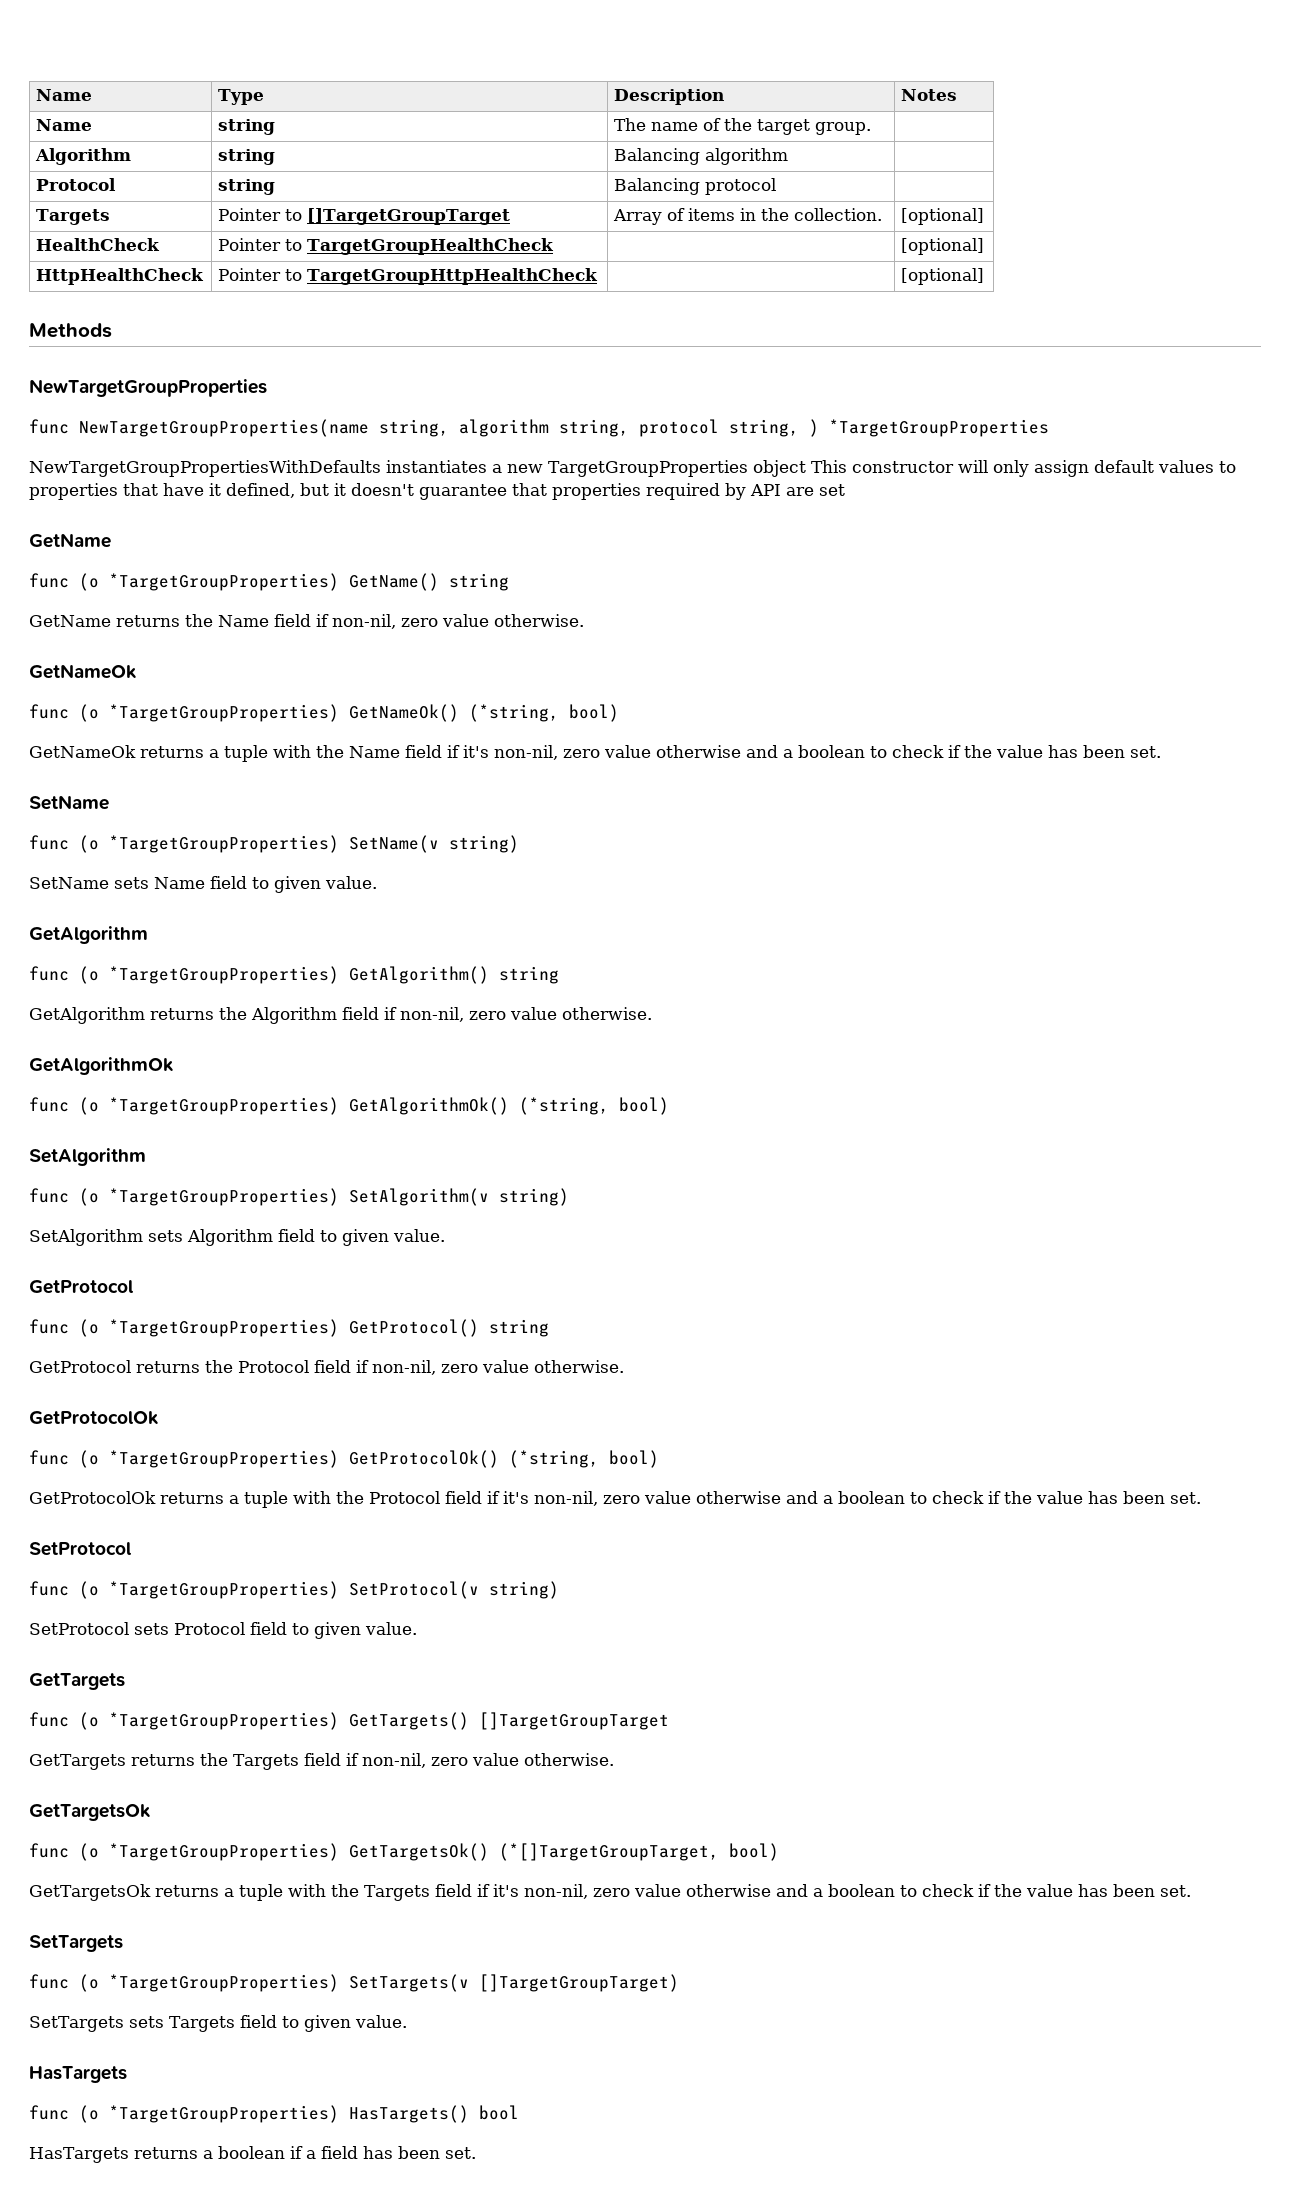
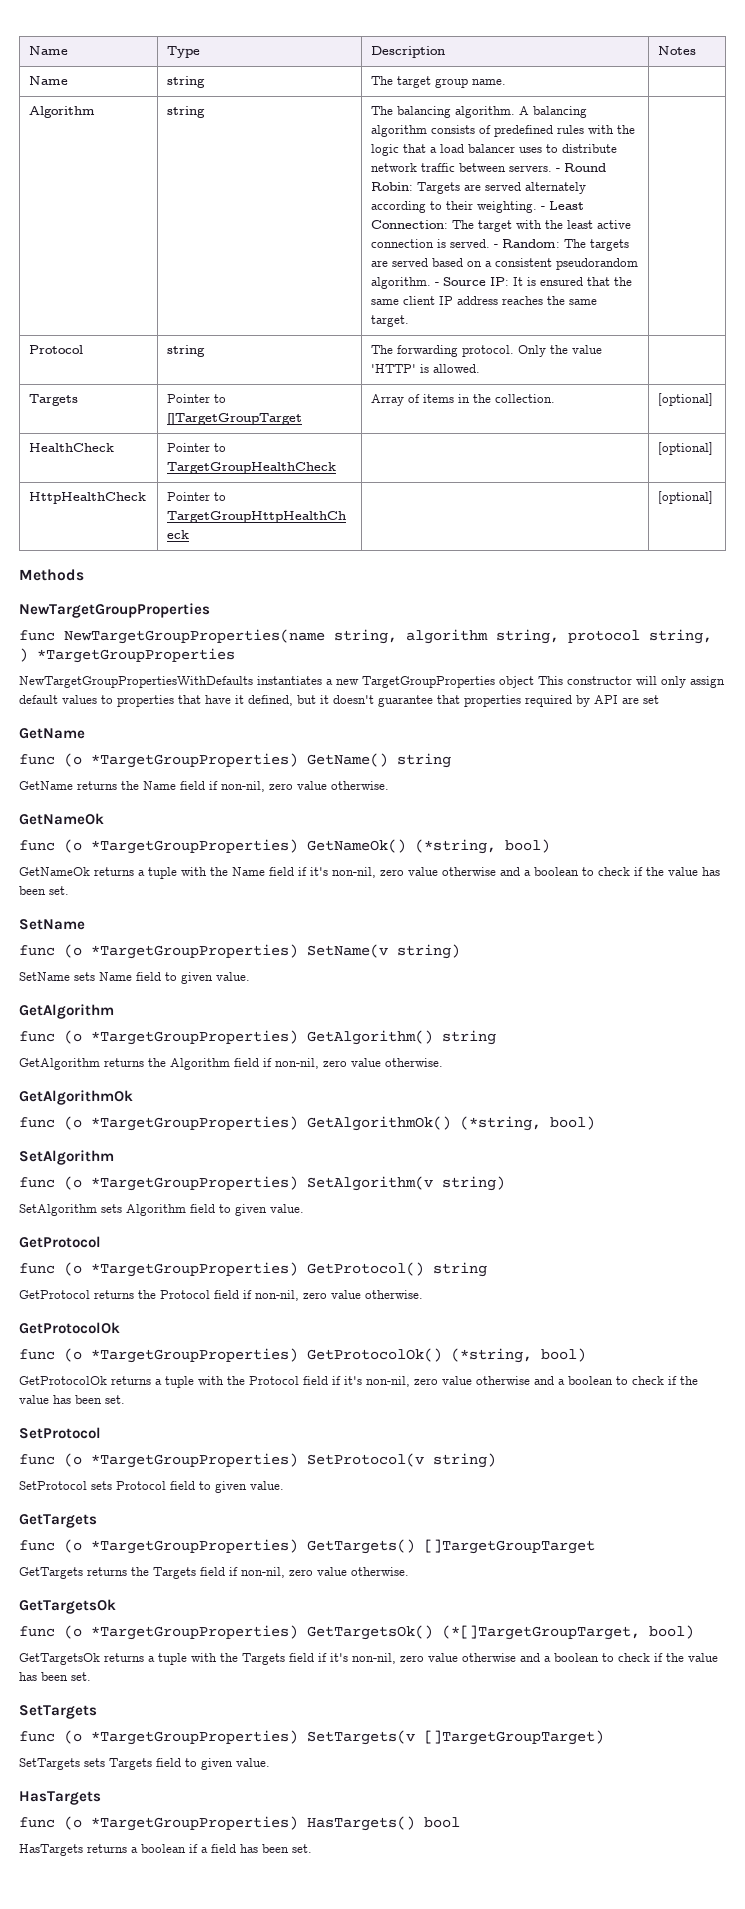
- Name | string | The name of the target group. |
- Algorithm | string | Balancing algorithm |
- Protocol | string | Balancing protocol |
+ Name | string | The target group name. |
+ Algorithm | string | The balancing algorithm. A balancing algorithm consists of predefined rules with the logic that a load balancer uses to distribute network traffic between servers. - Round Robin: Targets are served alternately according to their weighting. - Least Connection: The target with the least active connection is served. - Random: The targets are served based on a consistent pseudorandom algorithm. - Source IP: It is ensured that the same client IP address reaches the same target. |
+ Protocol | string | The forwarding protocol. Only the value 'HTTP' is allowed. |

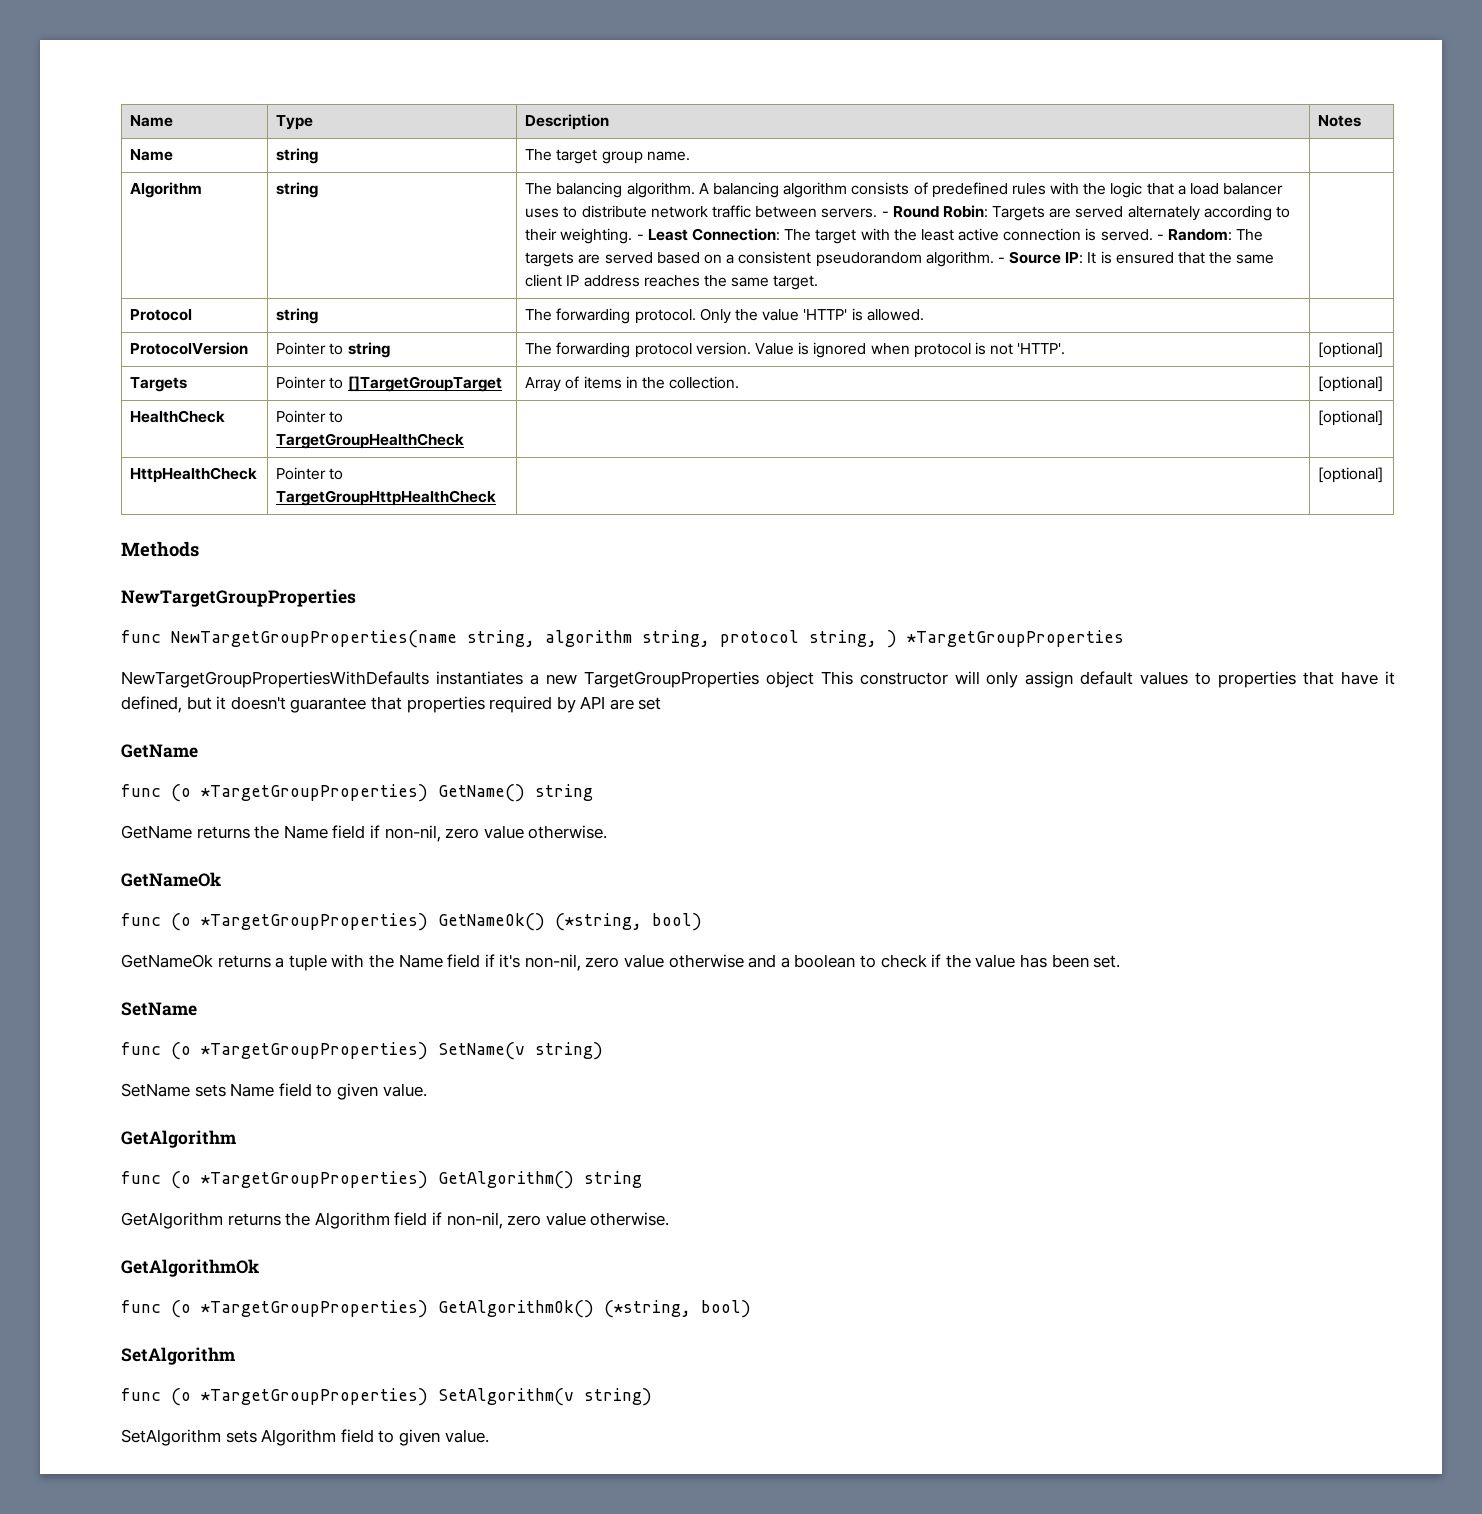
+ ProtocolVersion | Pointer to string | The forwarding protocol version. Value is ignored when protocol is not 'HTTP'. | [optional]
  SetAlgorithm sets Algorithm field to given value.
- GetProtocol
- func (o *TargetGroupProperties) GetProtocol() string
- GetProtocol returns the Protocol field if non-nil, zero value otherwise.
- GetProtocolOk
- func (o *TargetGroupProperties) GetProtocolOk() (*string, bool)
- GetProtocolOk returns a tuple with the Protocol field if it's non-nil, zero value otherwise and a boolean to check if the value has been set.
- SetProtocol
- func (o *TargetGroupProperties) SetProtocol(v string)
- SetProtocol sets Protocol field to given value.
- GetTargets
- func (o *TargetGroupProperties) GetTargets() []TargetGroupTarget
- GetTargets returns the Targets field if non-nil, zero value otherwise.
- GetTargetsOk
- func (o *TargetGroupProperties) GetTargetsOk() (*[]TargetGroupTarget, bool)
- GetTargetsOk returns a tuple with the Targets field if it's non-nil, zero value otherwise and a boolean to check if the value has been set.
- SetTargets
- func (o *TargetGroupProperties) SetTargets(v []TargetGroupTarget)
- SetTargets sets Targets field to given value.
- HasTargets
- func (o *TargetGroupProperties) HasTargets() bool
- HasTargets returns a boolean if a field has been set.

